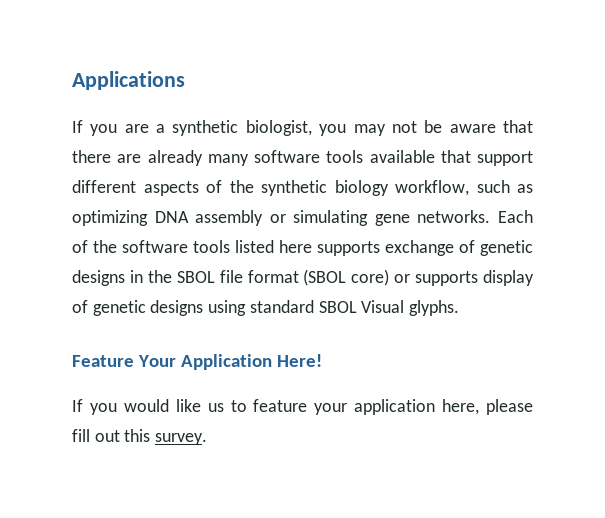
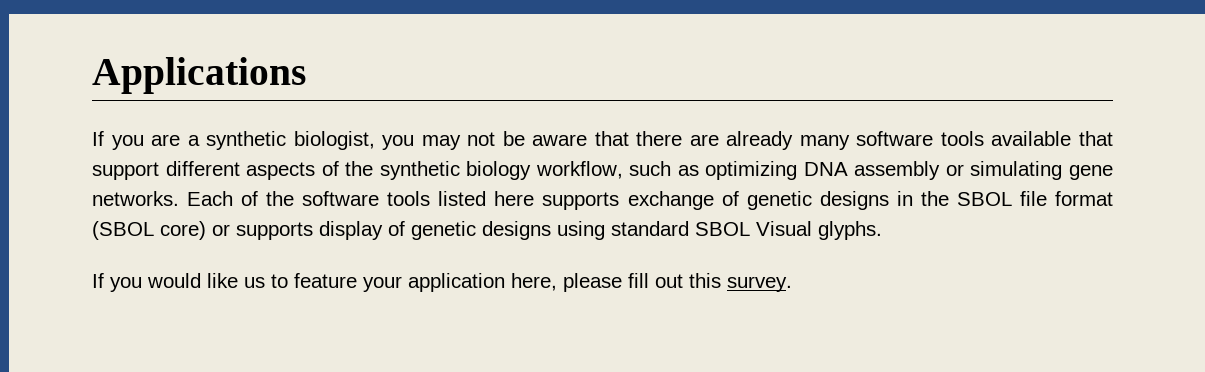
- Feature Your Application Here!

